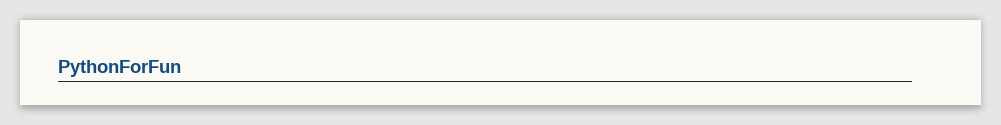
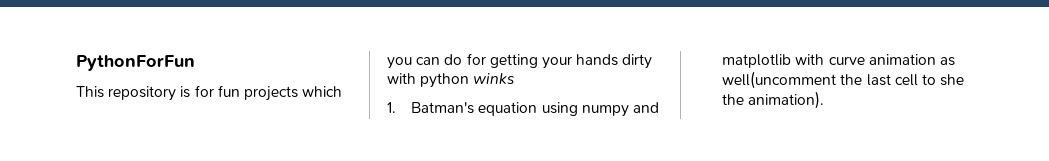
+ This repository is for fun projects which you can do for getting your hands dirty with python winks
+ 1. Batman's equation using numpy and matplotlib with curve animation as well(uncomment the last cell to she the animation).

